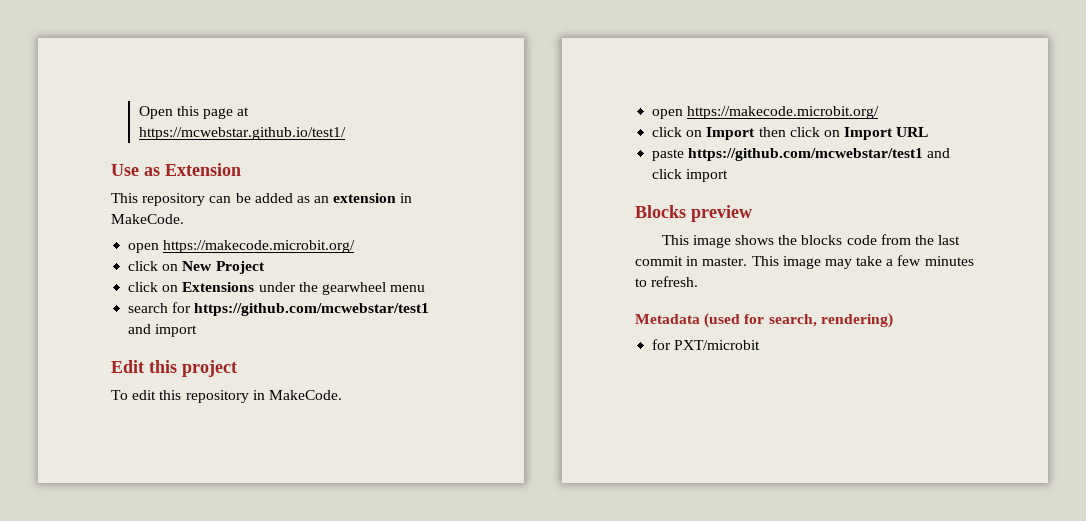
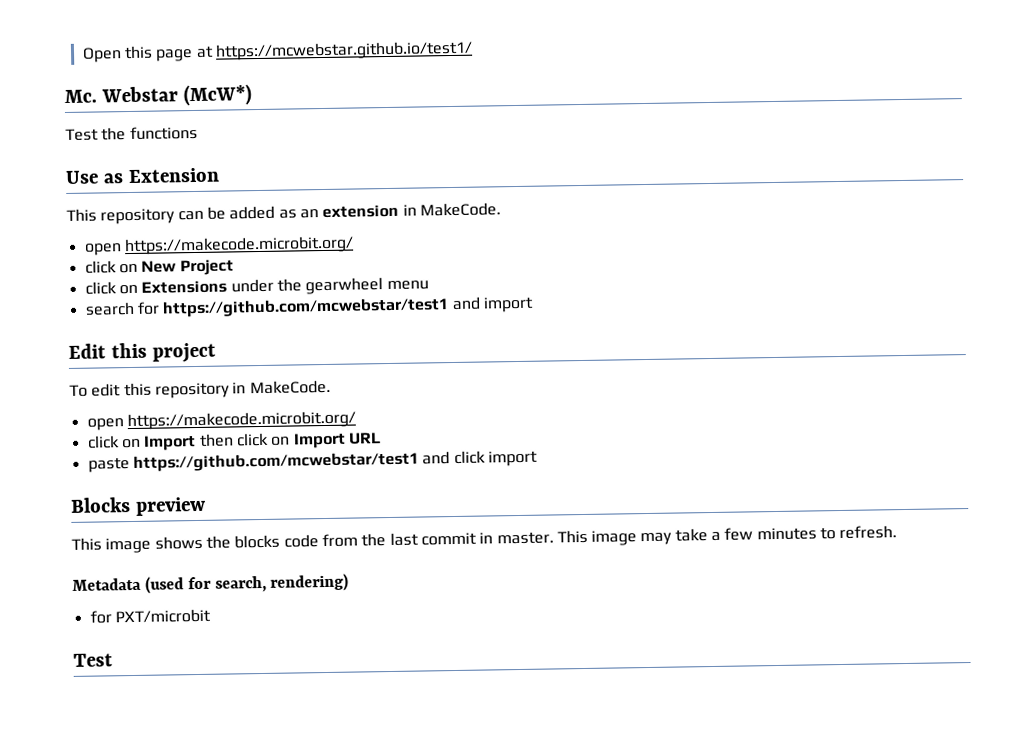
+ Mc. Webstar (McW*)
+ Test the functions
  for PXT/microbit
+ Test

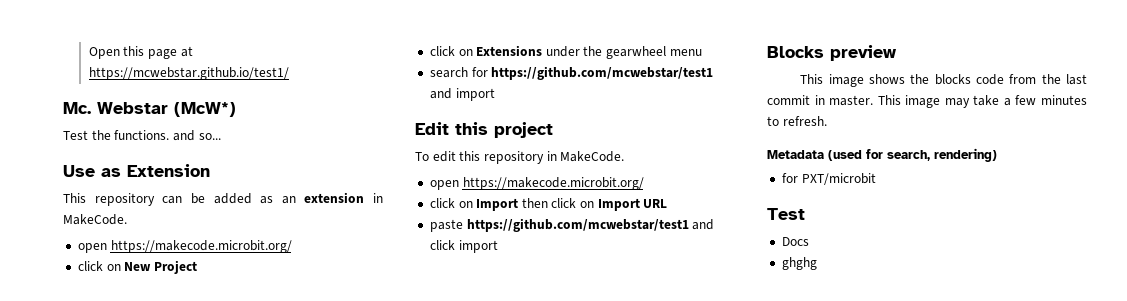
- Test the functions
+ Test the functions. and so...
+ Docs
+ ghghg

